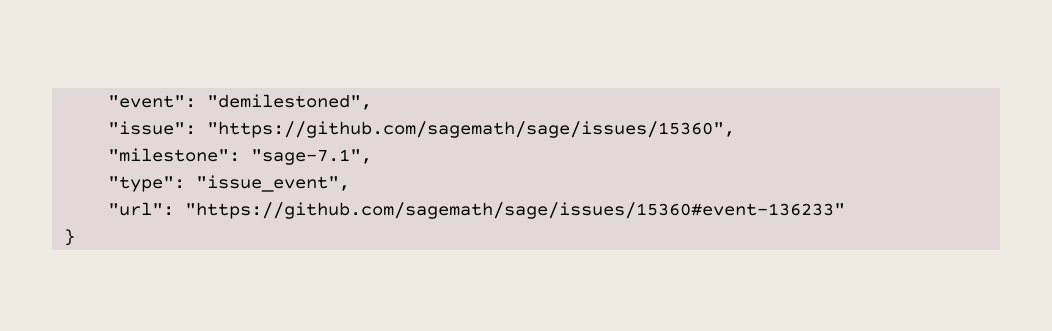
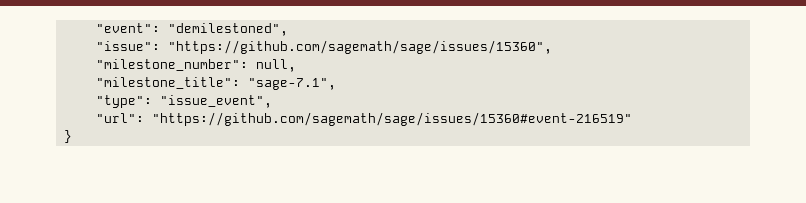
- "milestone": "sage-7.1",
+ "milestone_number": null,
+ "milestone_title": "sage-7.1",
- "url": "https://github.com/sagemath/sage/issues/15360#event-136233"
+ "url": "https://github.com/sagemath/sage/issues/15360#event-216519"

